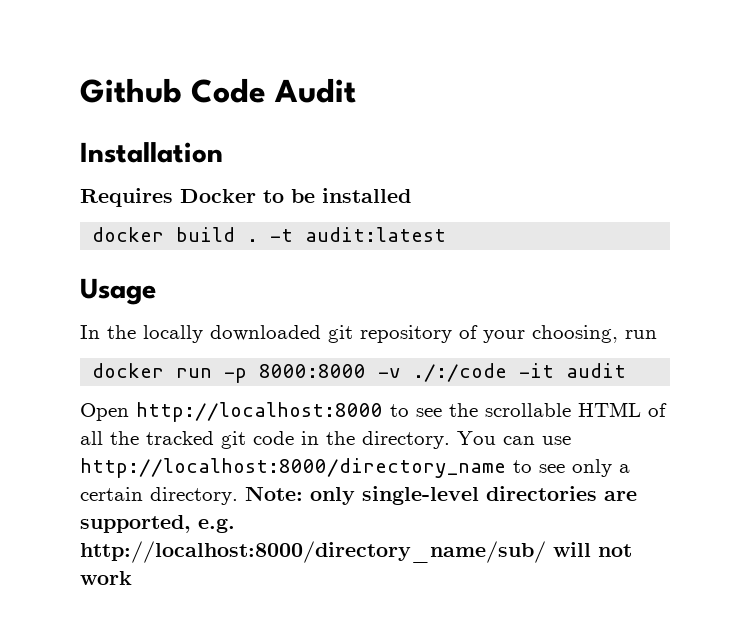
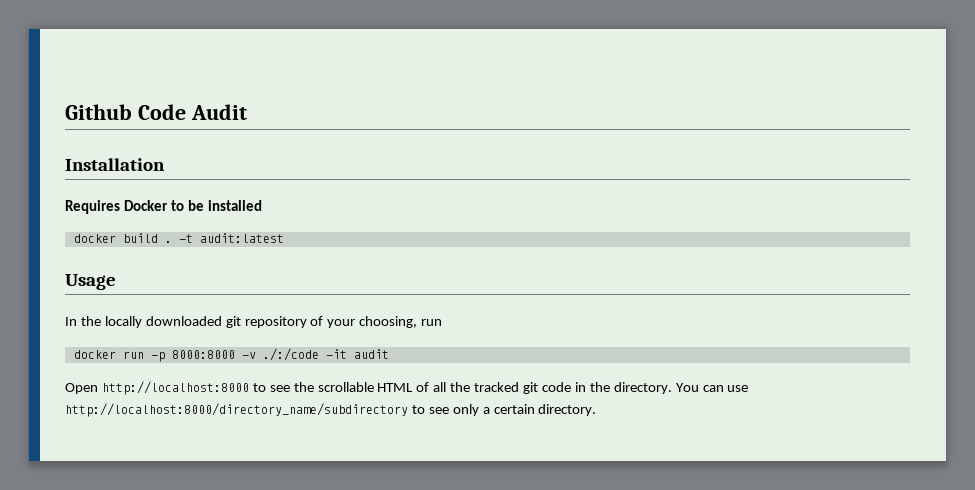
- You can use http://localhost:8000/directory_name to see only a certain directory. Note: only single-level directories are supported, e.g. http://localhost:8000/directory_name/sub/ will not work
+ You can use http://localhost:8000/directory_name/subdirectory to see only a certain directory.

